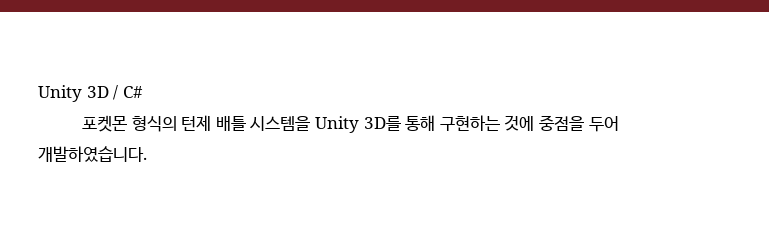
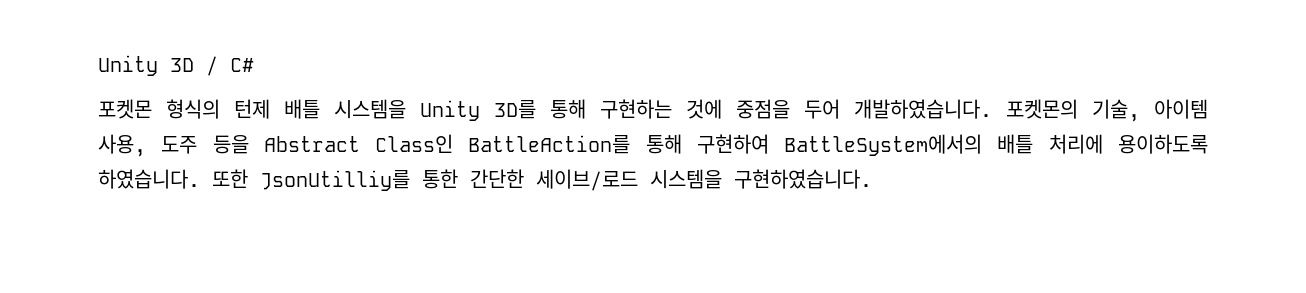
+ 포켓몬의 기술, 아이템 사용, 도주 등을 Abstract Class인 BattleAction를 통해 구현하여 BattleSystem에서의 배틀 처리에 용이하도록 하였습니다. 또한 JsonUtilliy를 통한 간단한 세이브/로드 시스템을 구현하였습니다.

